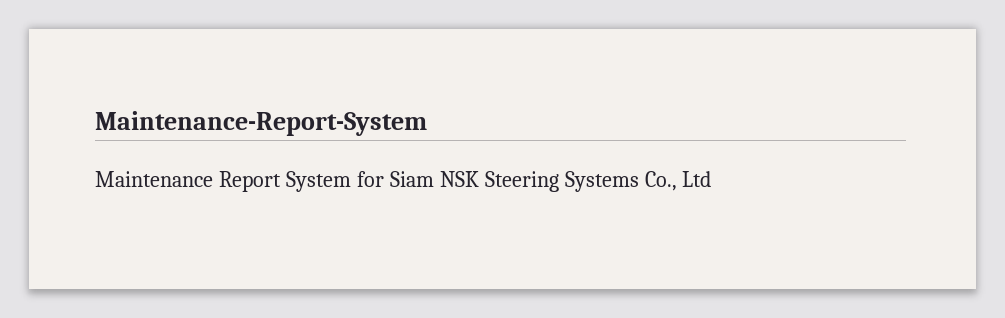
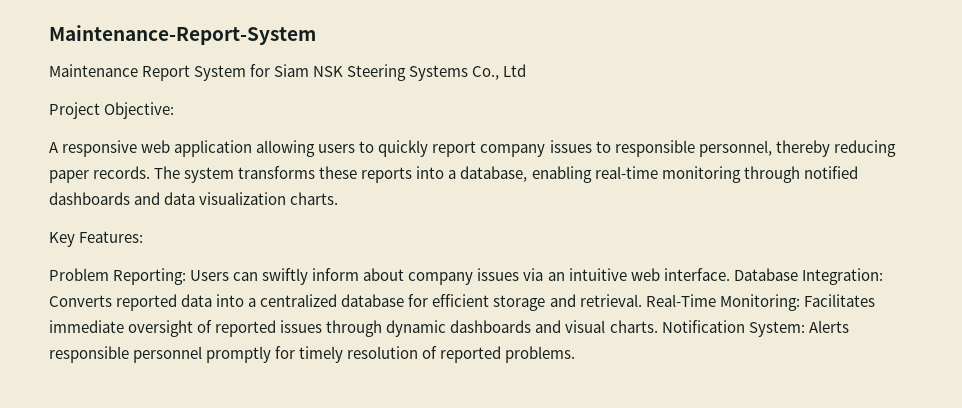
+ Project Objective:
+ A responsive web application allowing users to quickly report company issues to responsible personnel, thereby reducing paper records. The system transforms these reports into a database, enabling real-time monitoring through notified dashboards and data visualization charts.
+ Key Features:
+ Problem Reporting: Users can swiftly inform about company issues via an intuitive web interface. Database Integration: Converts reported data into a centralized database for efficient storage and retrieval. Real-Time Monitoring: Facilitates immediate oversight of reported issues through dynamic dashboards and visual charts. Notification System: Alerts responsible personnel promptly for timely resolution of reported problems.

